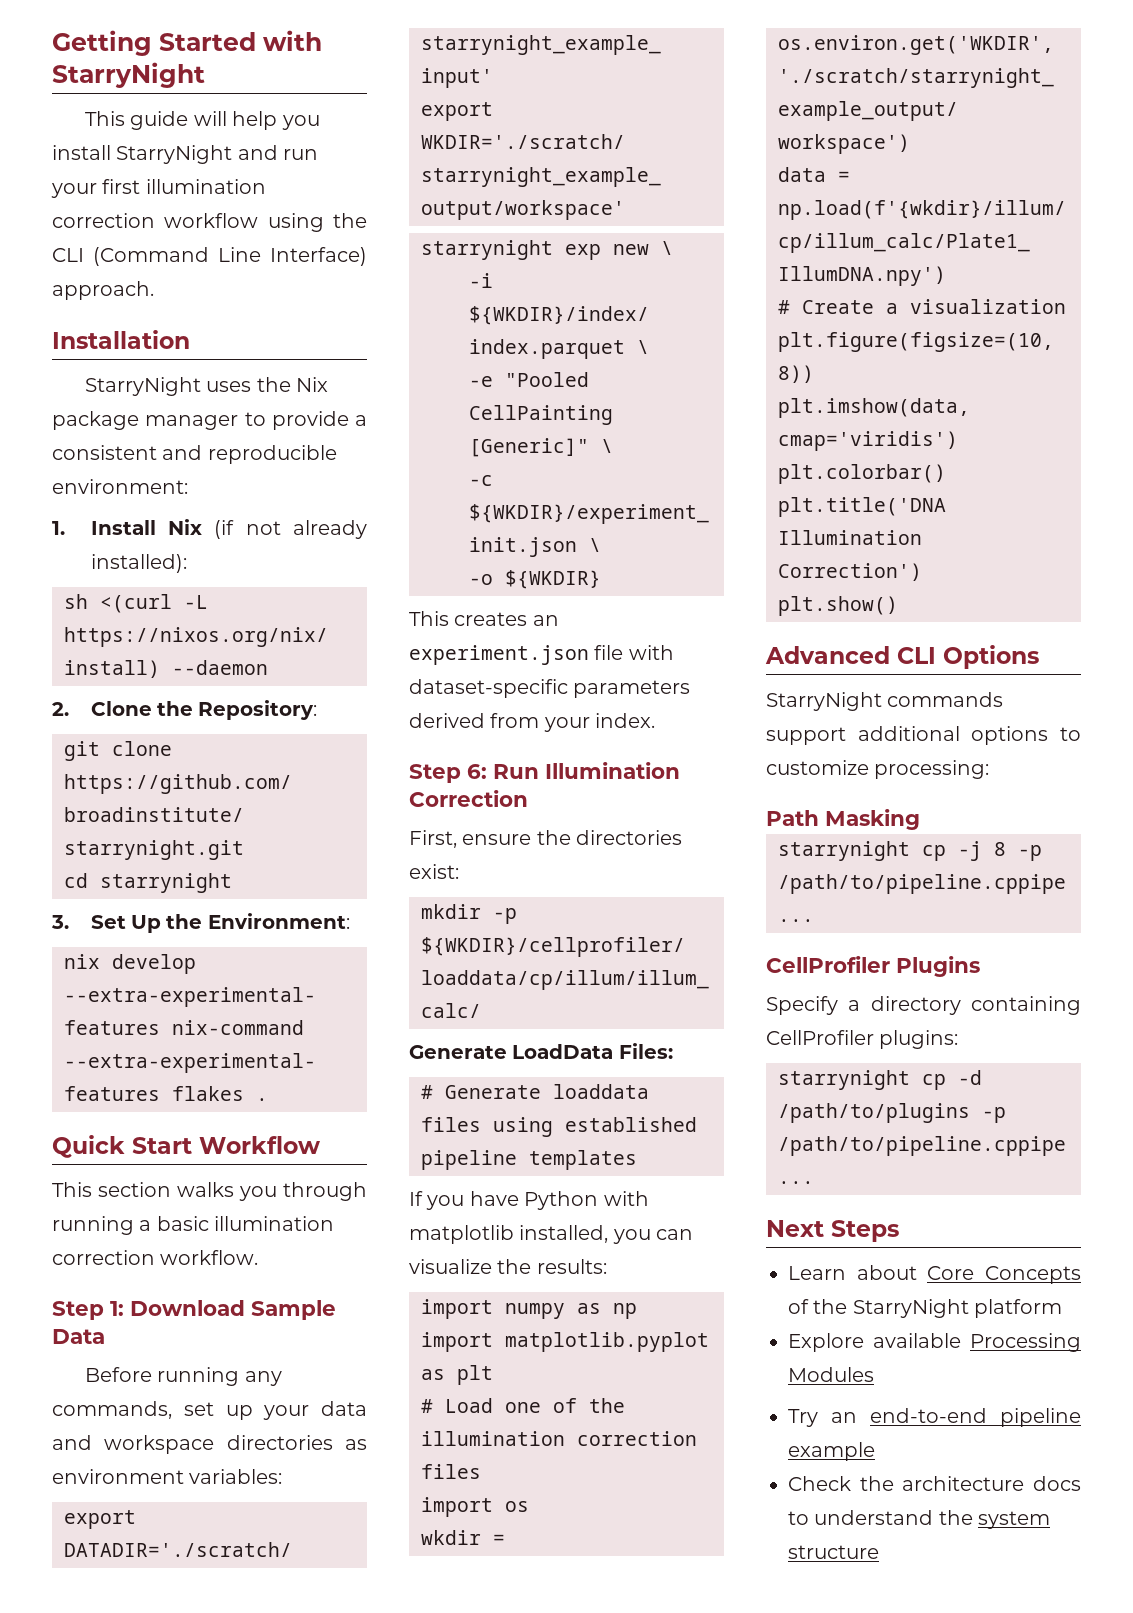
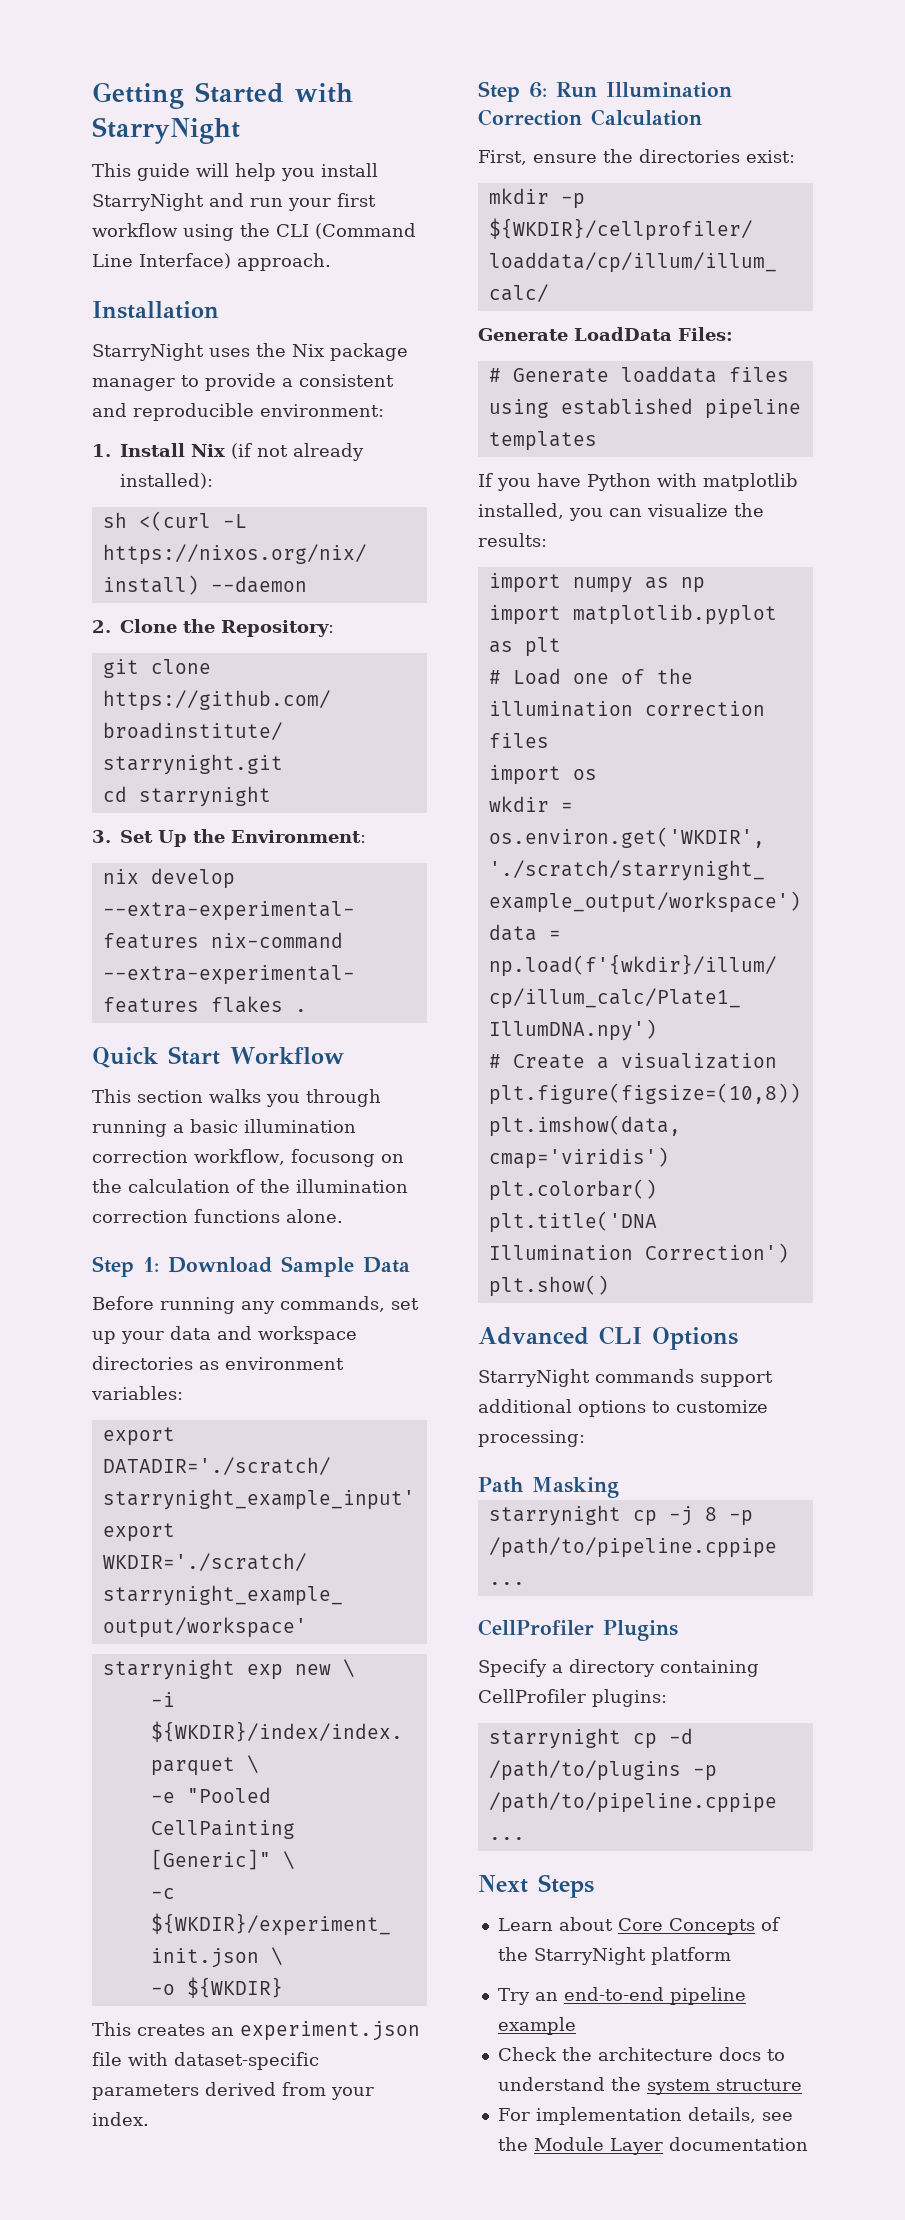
- This guide will help you install StarryNight and run your first illumination correction workflow using the CLI (Command Line Interface) approach.
+ This guide will help you install StarryNight and run your first workflow using the CLI (Command Line Interface) approach.
- This section walks you through running a basic illumination correction workflow.
+ This section walks you through running a basic illumination correction workflow, focusong on the calculation of the illumination correction functions alone.
- Step 6: Run Illumination Correction
+ Step 6: Run Illumination Correction Calculation
- Explore available Processing Modules
+ For implementation details, see the Module Layer documentation

